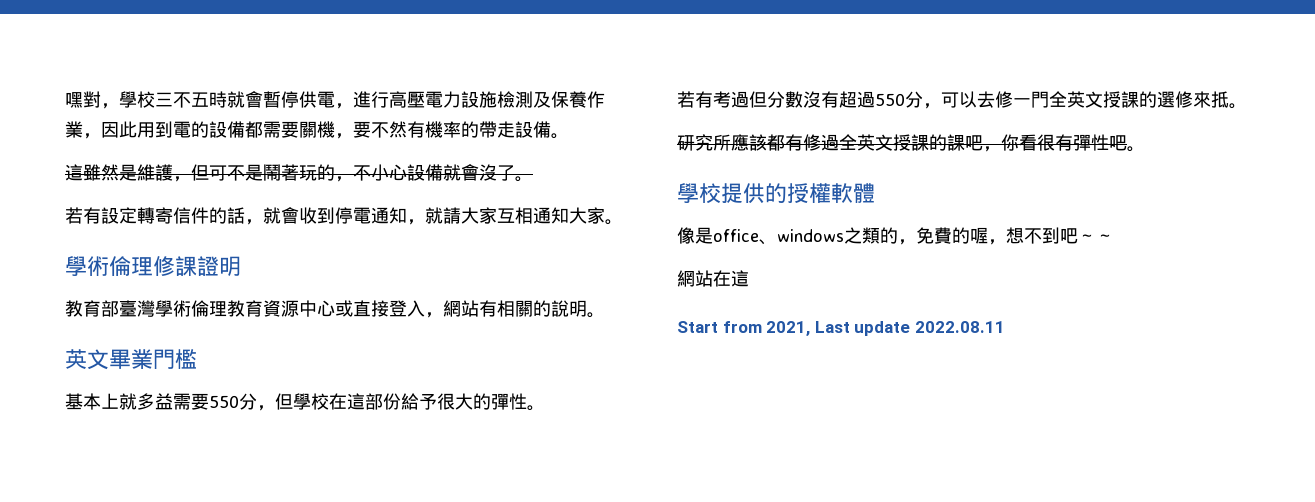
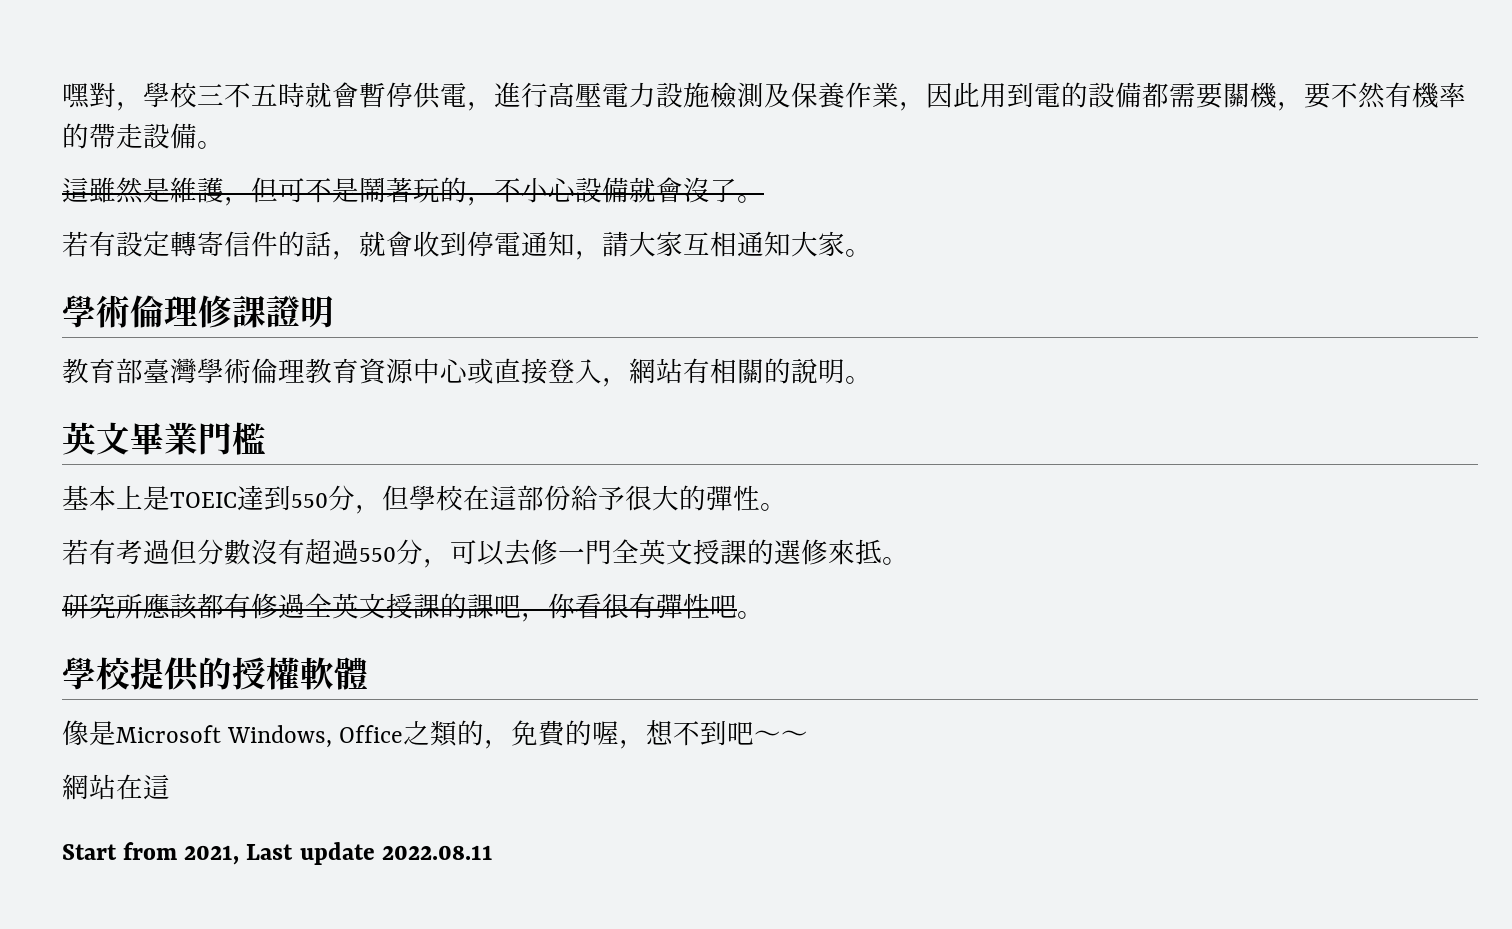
- 若有設定轉寄信件的話，就會收到停電通知，就請大家互相通知大家。
+ 若有設定轉寄信件的話，就會收到停電通知，請大家互相通知大家。
- 基本上就多益需要550分，但學校在這部份給予很大的彈性。
+ 基本上是TOEIC達到550分，但學校在這部份給予很大的彈性。
- 像是office、windows之類的，免費的喔，想不到吧～～
+ 像是Microsoft Windows, Office之類的，免費的喔，想不到吧～～

